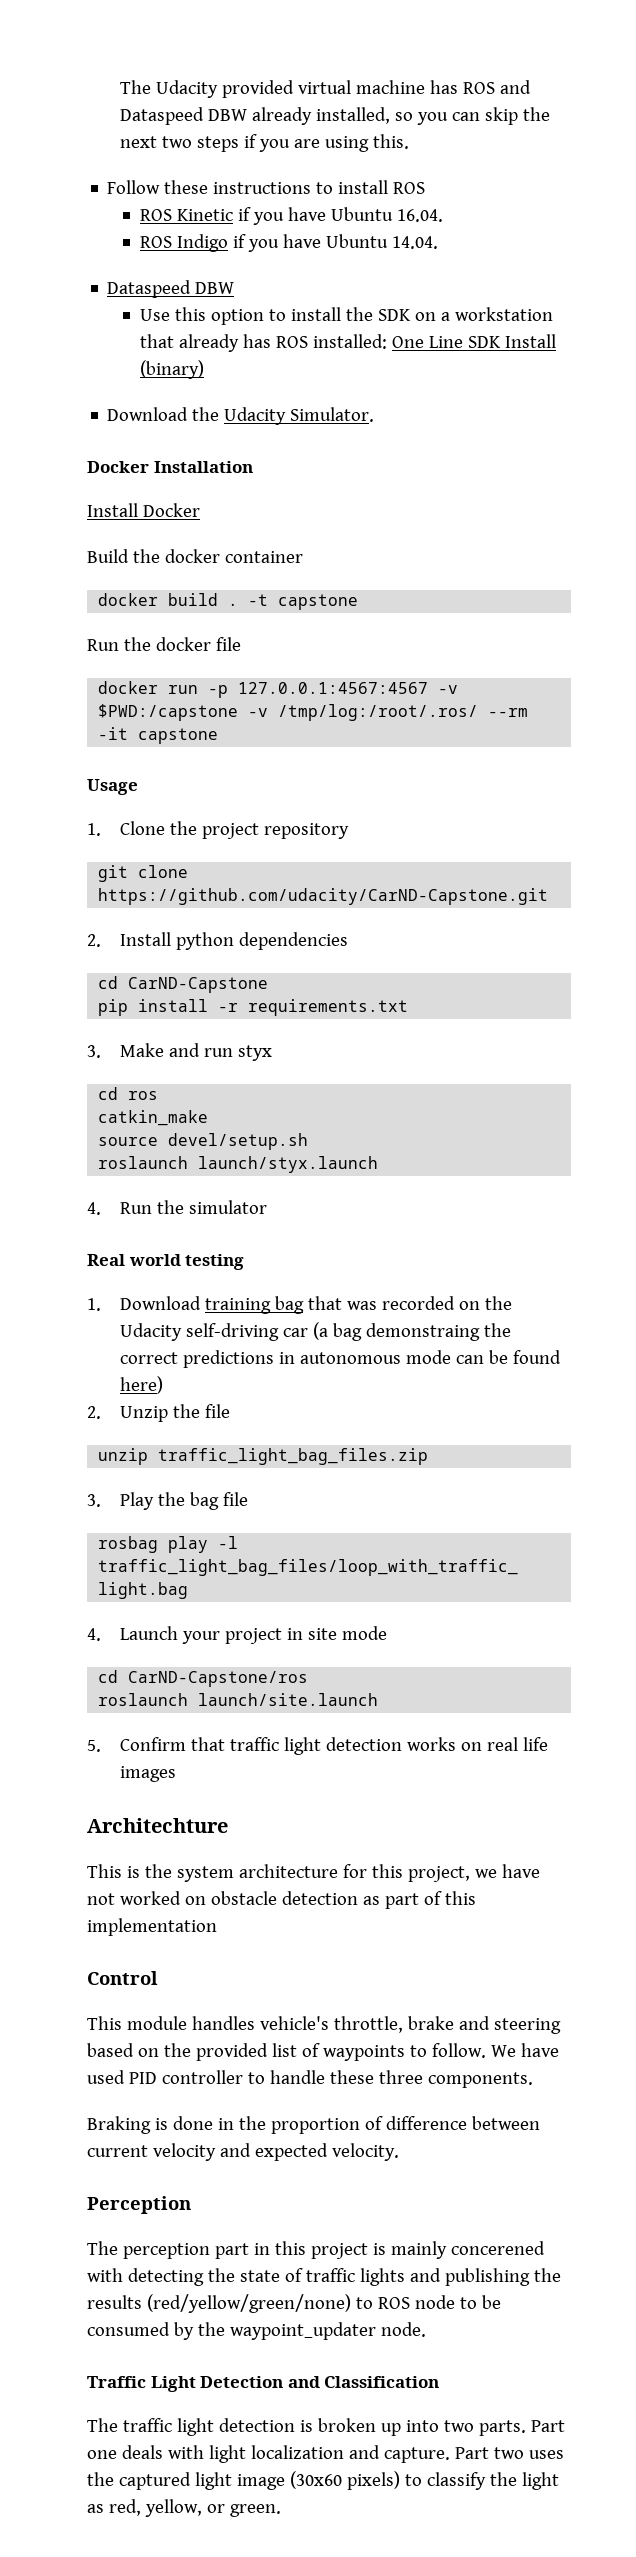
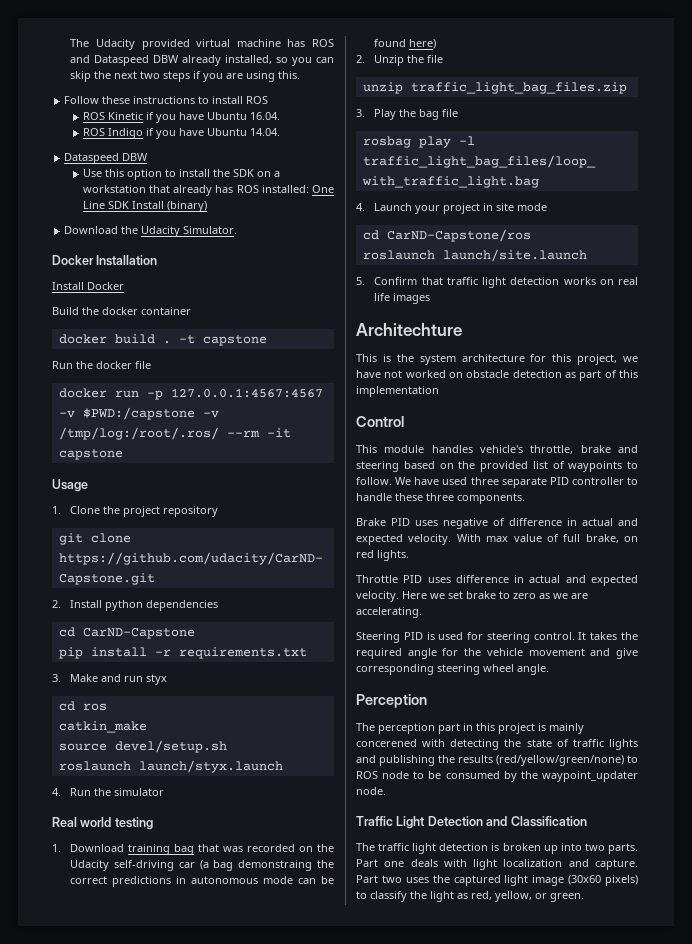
- We have used PID controller to handle these three components.
+ We have used three separate PID controller to handle these three components.
- Braking is done in the proportion of difference between current velocity and expected velocity.
+ Brake PID uses negative of difference in actual and expected velocity. With max value of full brake, on red lights.
+ Throttle PID uses difference in actual and expected velocity. Here we set brake to zero as we are accelerating.
+ Steering PID is used for steering control. It takes the required angle for the vehicle movement and give corresponding steering wheel angle.

